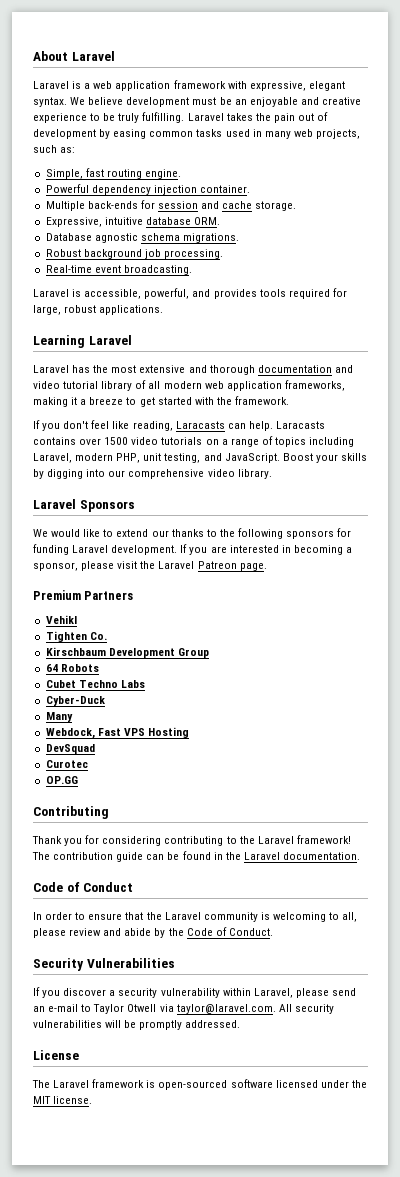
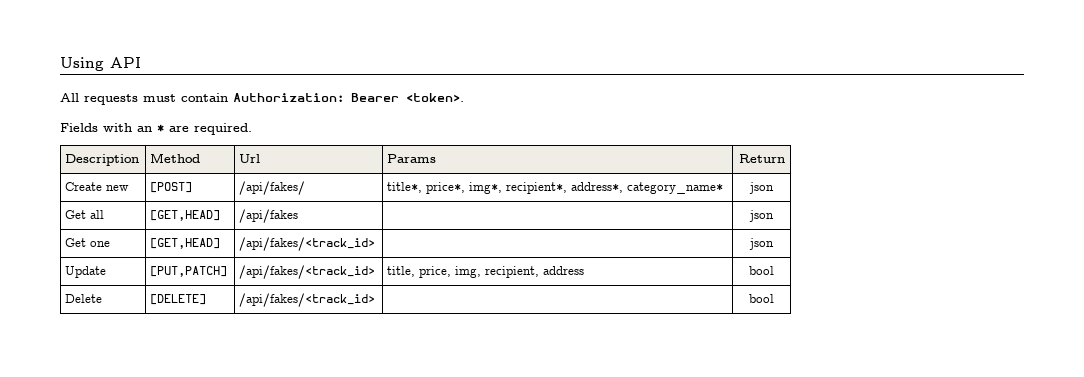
- About Laravel
- Laravel is a web application framework with expressive, elegant syntax. We believe development must be an enjoyable and creative experience to be truly fulfilling. Laravel takes the pain out of development by easing common tasks used in many web projects, such as:
- Simple, fast routing engine.
- Powerful dependency injection container.
- Multiple back-ends for session and cache storage.
- Expressive, intuitive database ORM.
- Database agnostic schema migrations.
- Robust background job processing.
- Real-time event broadcasting.
- Laravel is accessible, powerful, and provides tools required for large, robust applications.
- Learning Laravel
- Laravel has the most extensive and thorough documentation and video tutorial library of all modern web application frameworks, making it a breeze to get started with the framework.
- If you don't feel like reading, Laracasts can help. Laracasts contains over 1500 video tutorials on a range of topics including Laravel, modern PHP, unit testing, and JavaScript. Boost your skills by digging into our comprehensive video library.
- Laravel Sponsors
- We would like to extend our thanks to the following sponsors for funding Laravel development. If you are interested in becoming a sponsor, please visit the Laravel Patreon page.
- Premium Partners
- Vehikl
- Tighten Co.
- Kirschbaum Development Group
- 64 Robots
- Cubet Techno Labs
- Cyber-Duck
- Many
- Webdock, Fast VPS Hosting
- DevSquad
- Curotec
- OP.GG
- Contributing
- Thank you for considering contributing to the Laravel framework! The contribution guide can be found in the Laravel documentation.
- Code of Conduct
- In order to ensure that the Laravel community is welcoming to all, please review and abide by the Code of Conduct.
- Security Vulnerabilities
- If you discover a security vulnerability within Laravel, please send an e-mail to Taylor Otwell via taylor@laravel.com. All security vulnerabilities will be promptly addressed.
- License
- The Laravel framework is open-sourced software licensed under the MIT license.
+ Using API
+ All requests must contain Authorization: Bearer <token>.
+ Fields with an * are required.
+ Description | Method | Url | Params | Return
+ Create new | [POST] | /api/fakes/ | title*, price*, img*, recipient*, address*, category_name* | json
+ Get all | [GET,HEAD] | /api/fakes | | json
+ Get one | [GET,HEAD] | /api/fakes/<track_id> | | json
+ Update | [PUT,PATCH] | /api/fakes/<track_id> | title, price, img, recipient, address | bool
+ Delete | [DELETE] | /api/fakes/<track_id> | | bool

